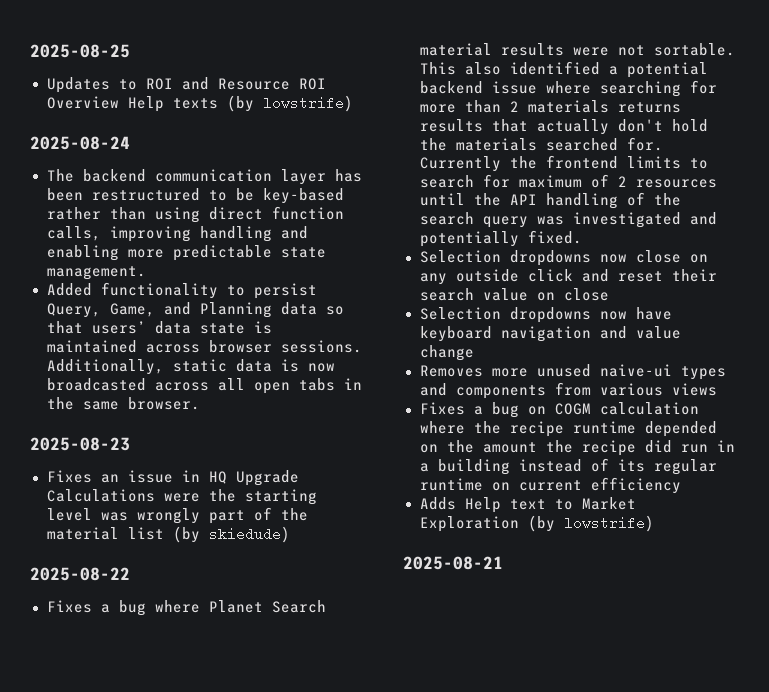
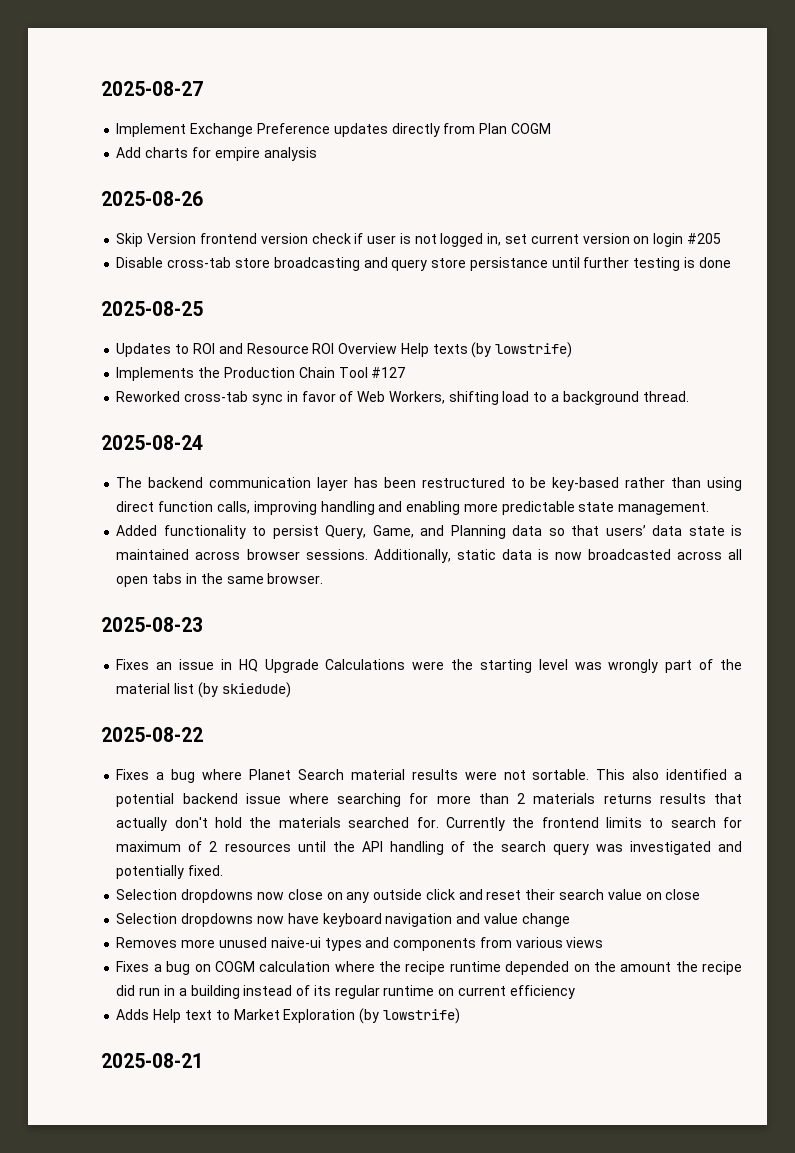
+ 2025-08-27
+ Implement Exchange Preference updates directly from Plan COGM
+ Add charts for empire analysis
+ 2025-08-26
+ Skip Version frontend version check if user is not logged in, set current version on login #205
+ Disable cross-tab store broadcasting and query store persistance until further testing is done
+ Implements the Production Chain Tool #127
+ Reworked cross-tab sync in favor of Web Workers, shifting load to a background thread.

